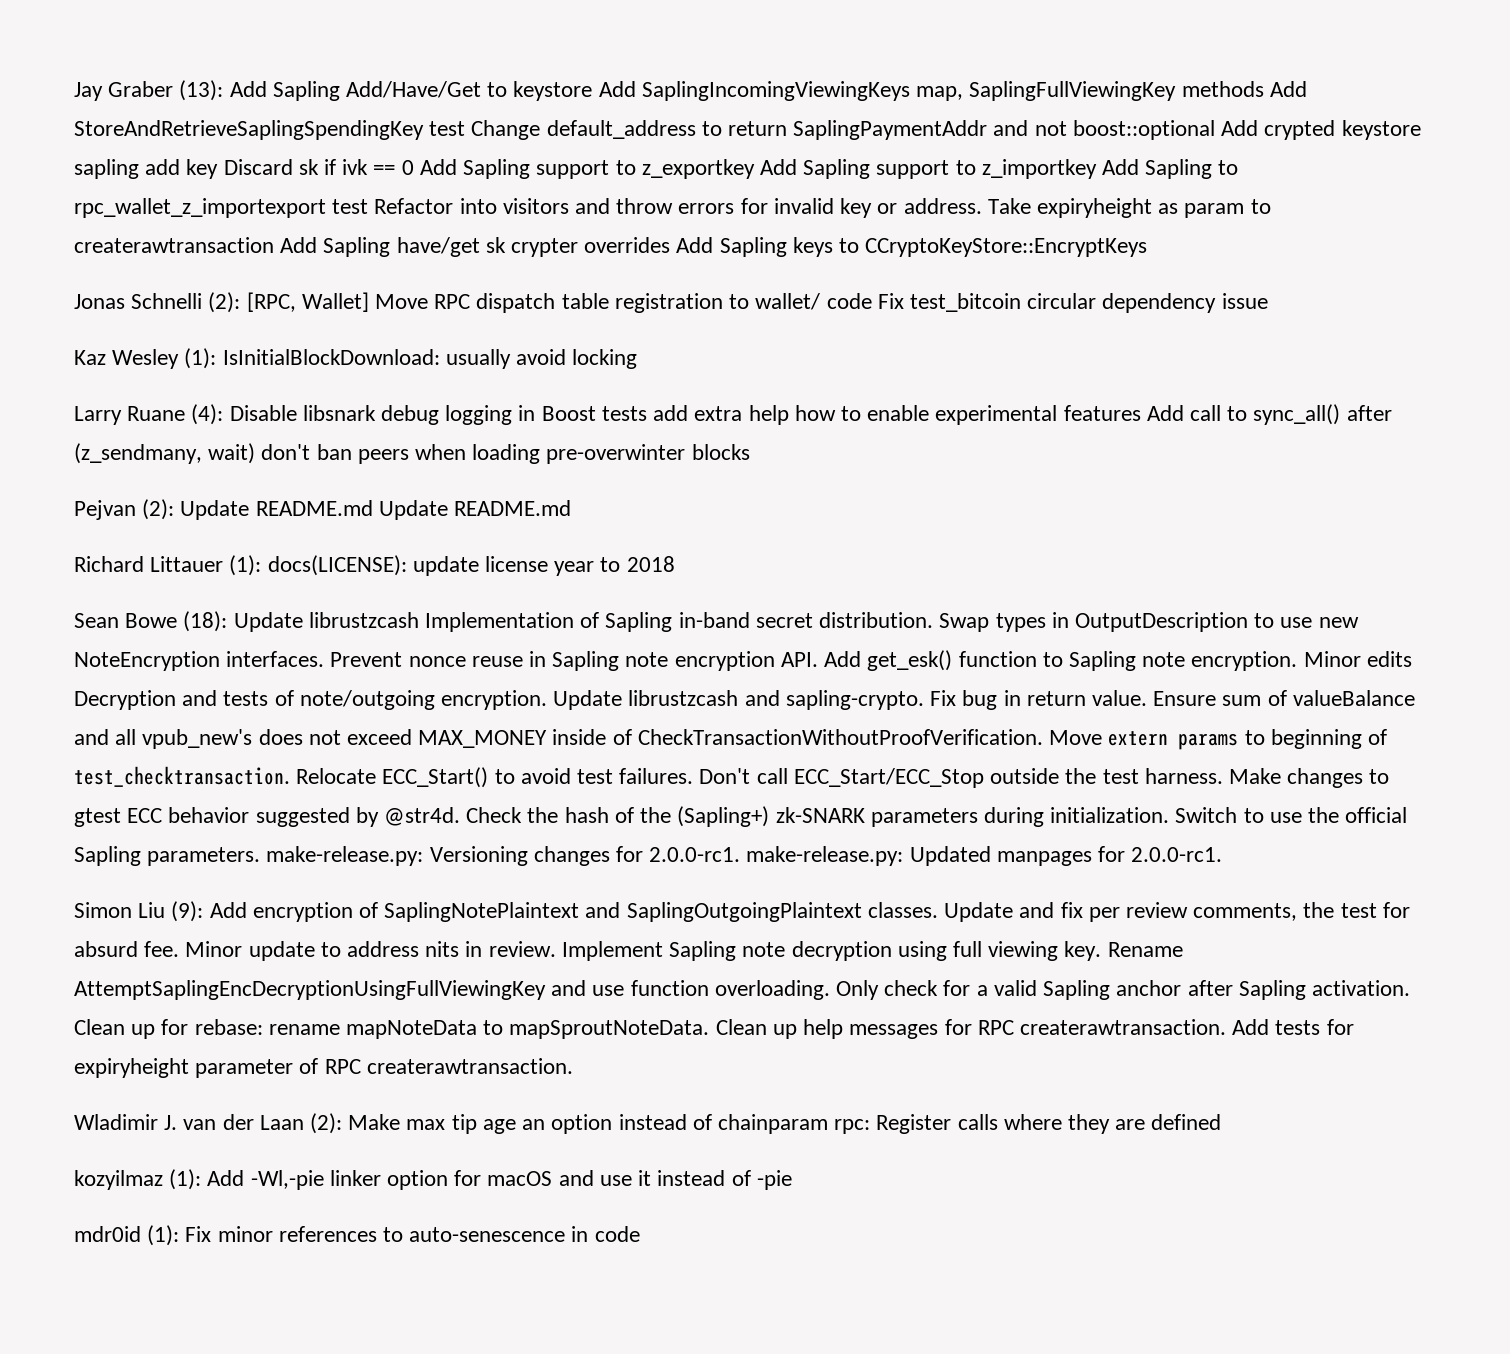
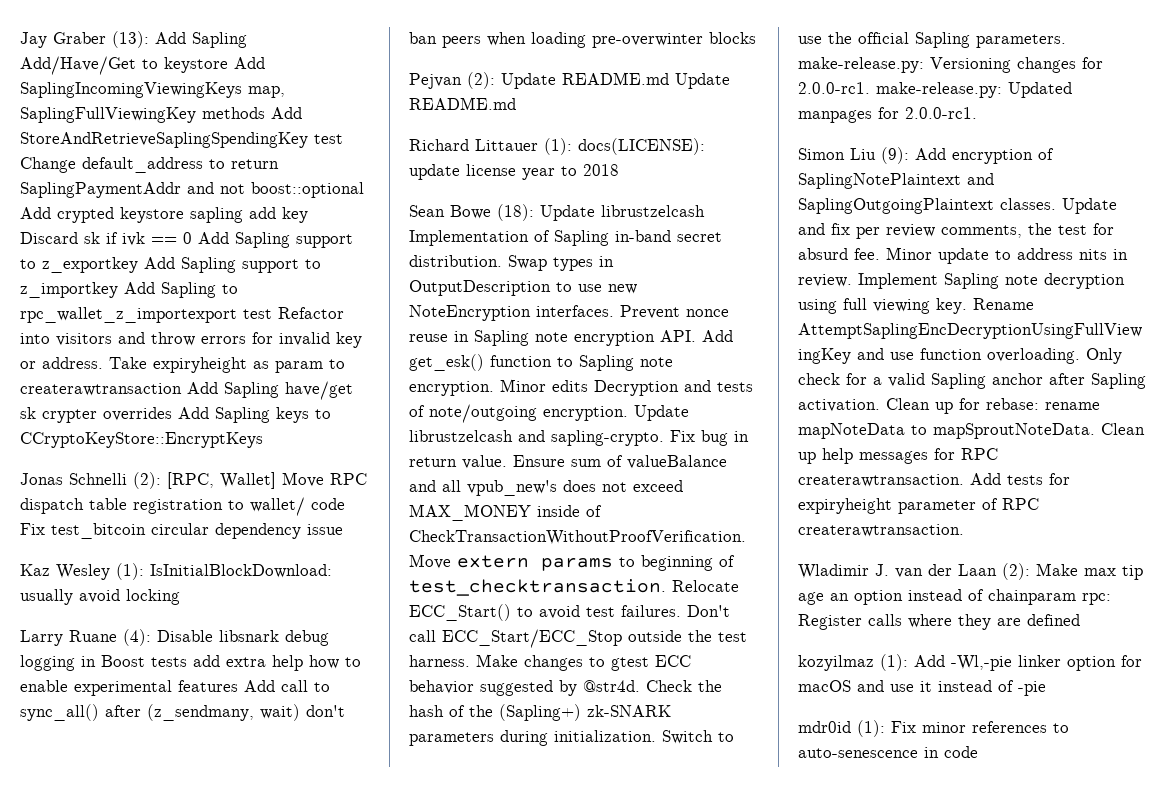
- Sean Bowe (18): Update librustzcash Implementation of Sapling in-band secret distribution.
+ Sean Bowe (18): Update librustzelcash Implementation of Sapling in-band secret distribution.
- Update librustzcash and sapling-crypto.
+ Update librustzelcash and sapling-crypto.

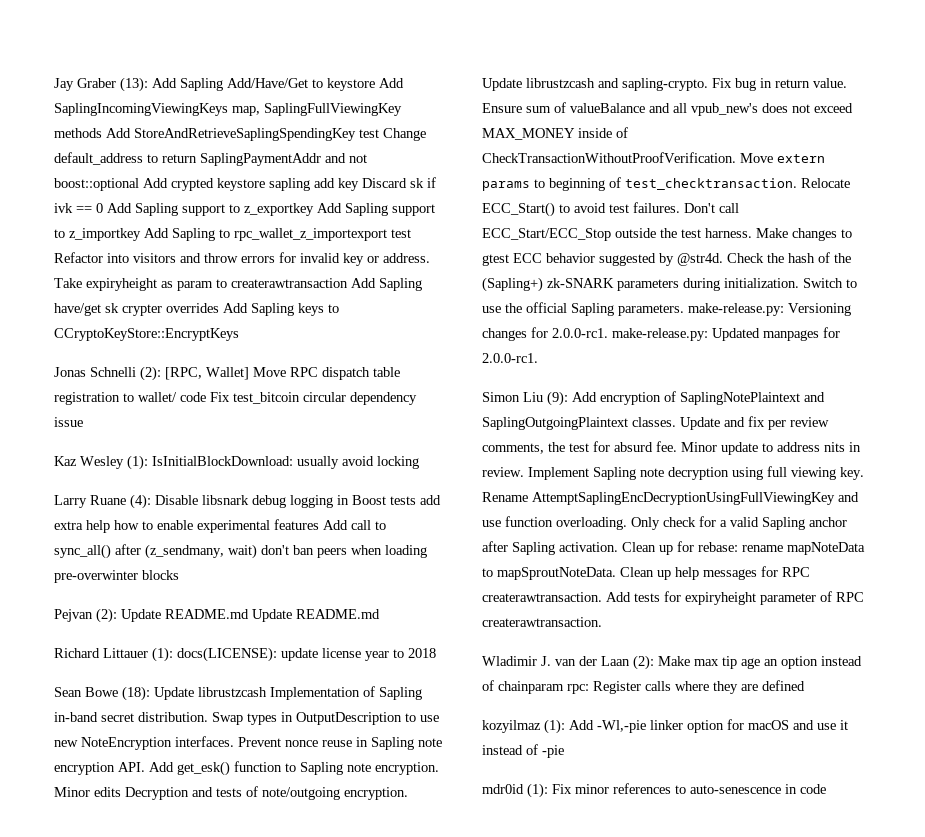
- Sean Bowe (18): Update librustzelcash Implementation of Sapling in-band secret distribution.
+ Sean Bowe (18): Update librustzcash Implementation of Sapling in-band secret distribution.
- Update librustzelcash and sapling-crypto.
+ Update librustzcash and sapling-crypto.

